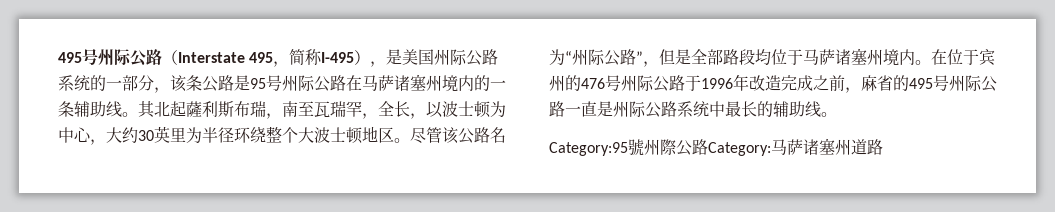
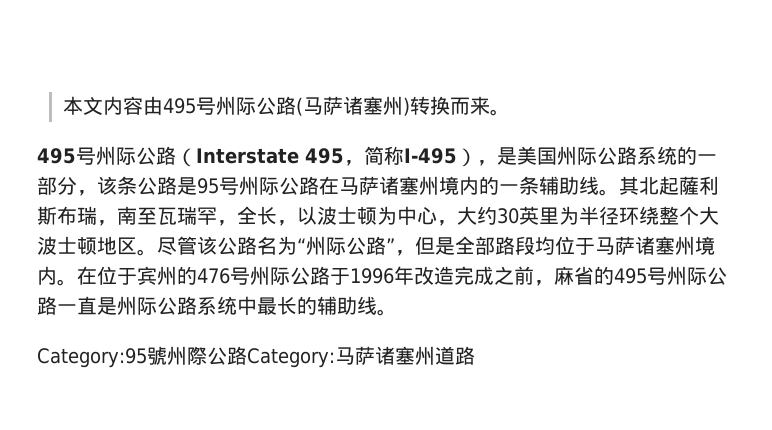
+ 本文内容由495号州际公路(马萨诸塞州)转换而来。

